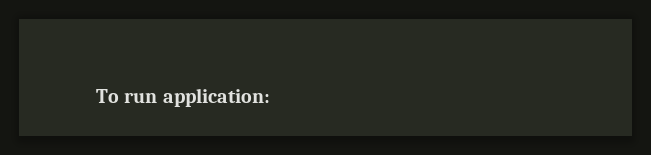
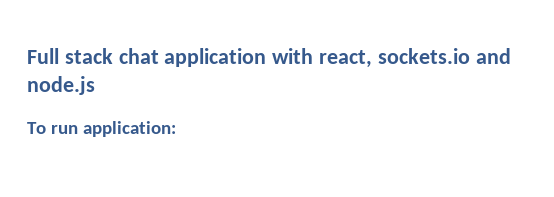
+ Full stack chat application with react, sockets.io and node.js

